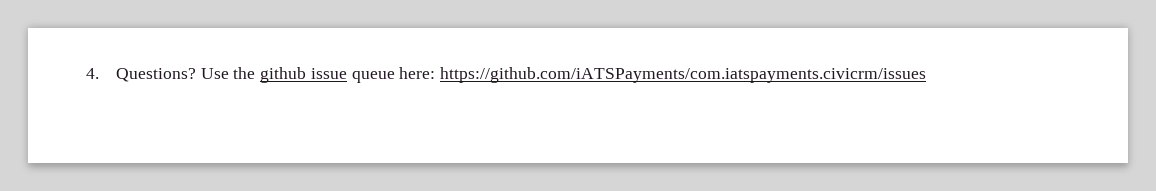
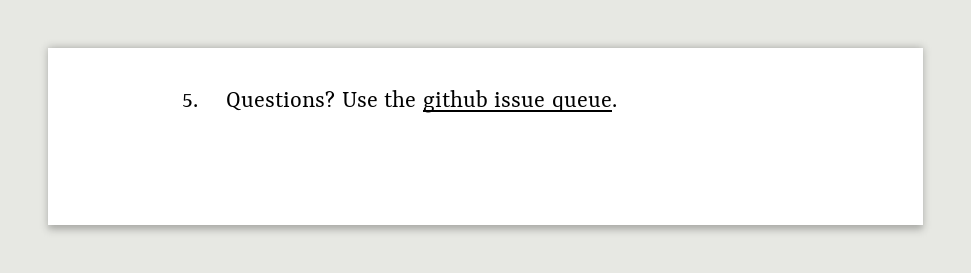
- 4. Questions?
+ 5. Questions?
- Use the github issue queue here: https://github.com/iATSPayments/com.iatspayments.civicrm/issues
+ Use the github issue queue.

